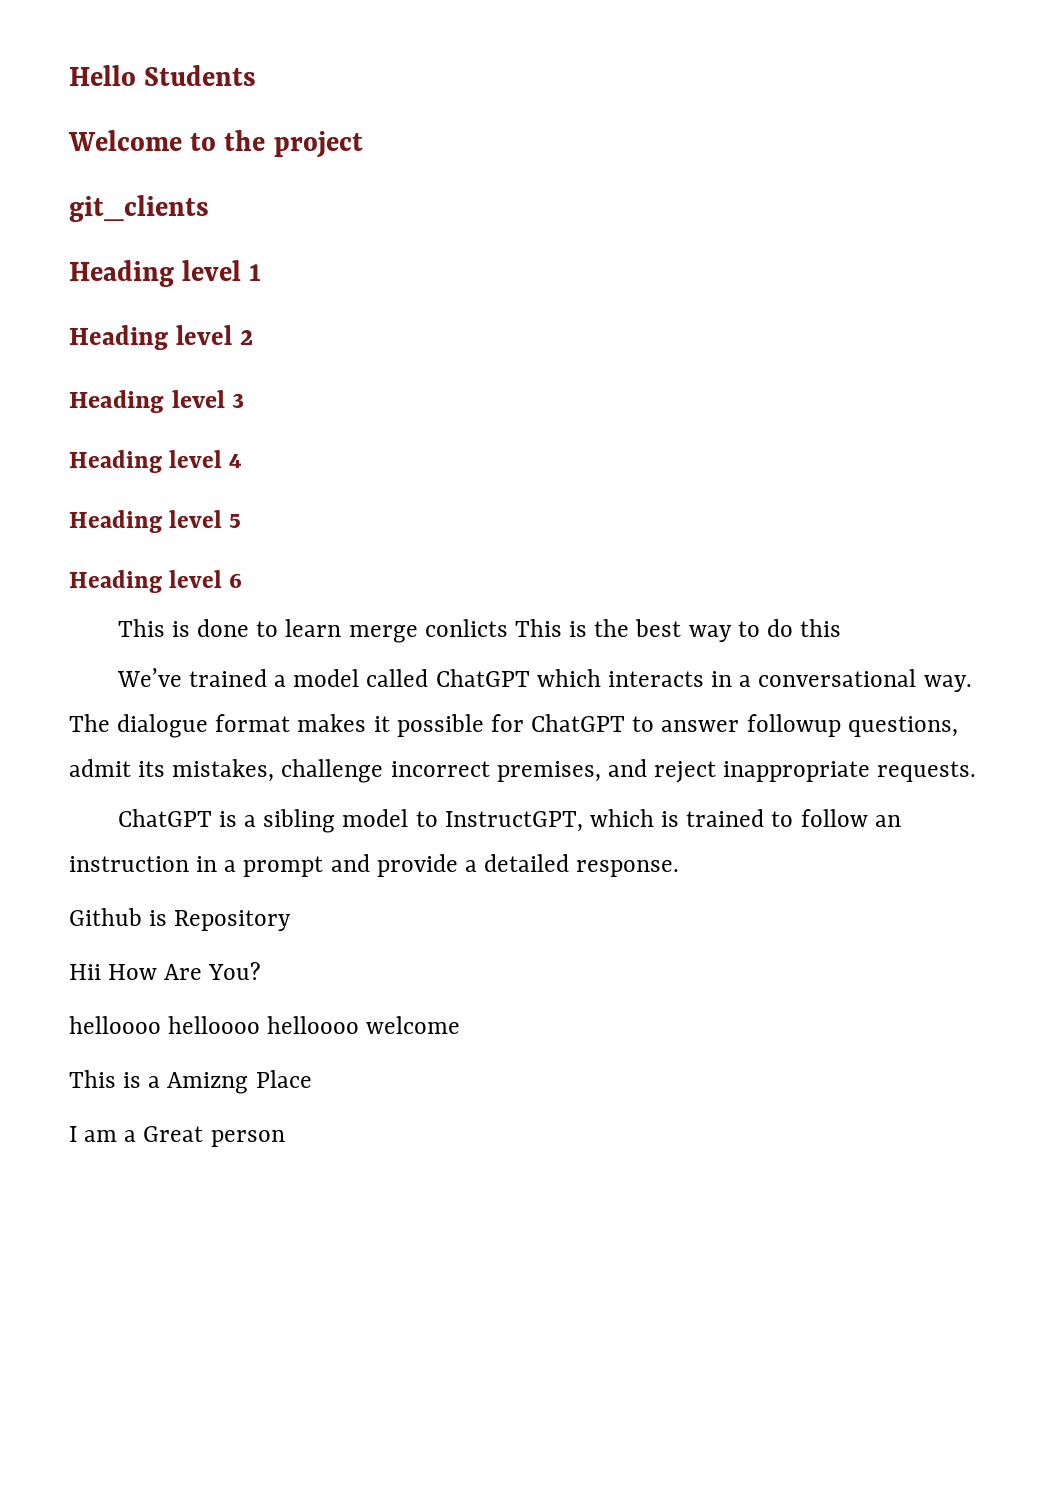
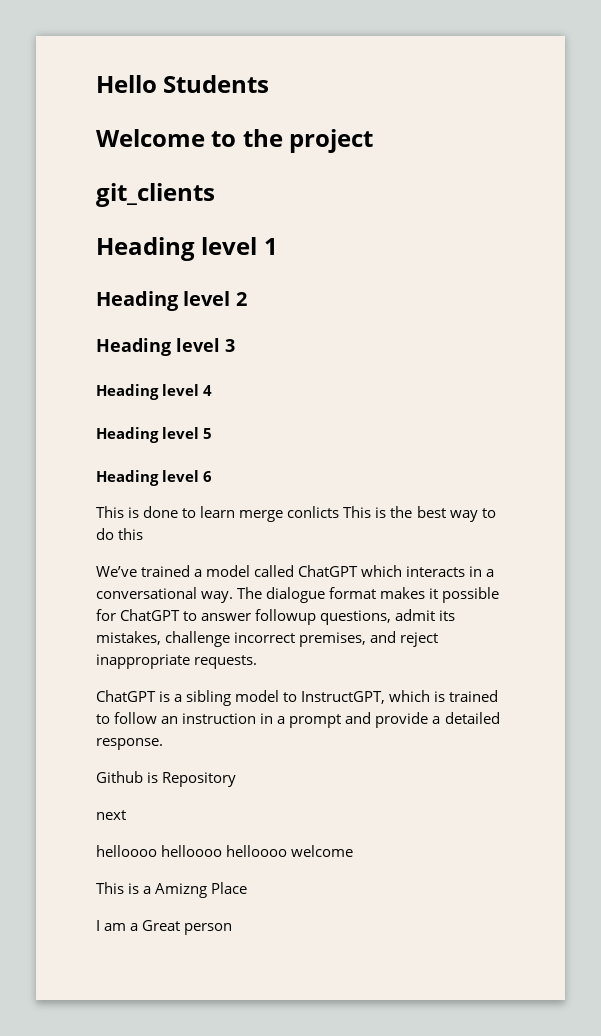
- Hii How Are You?
+ next

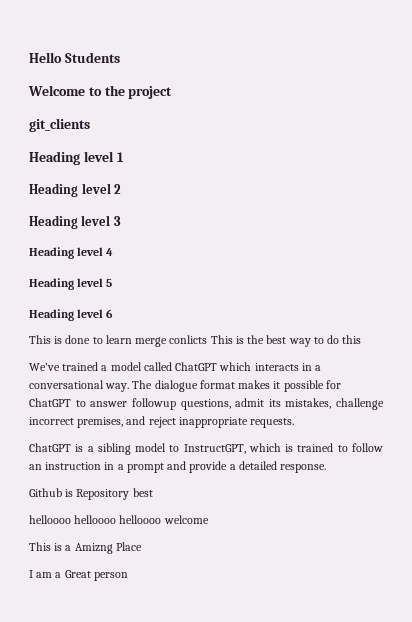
- Github is Repository
- next
+ Github is Repository best

